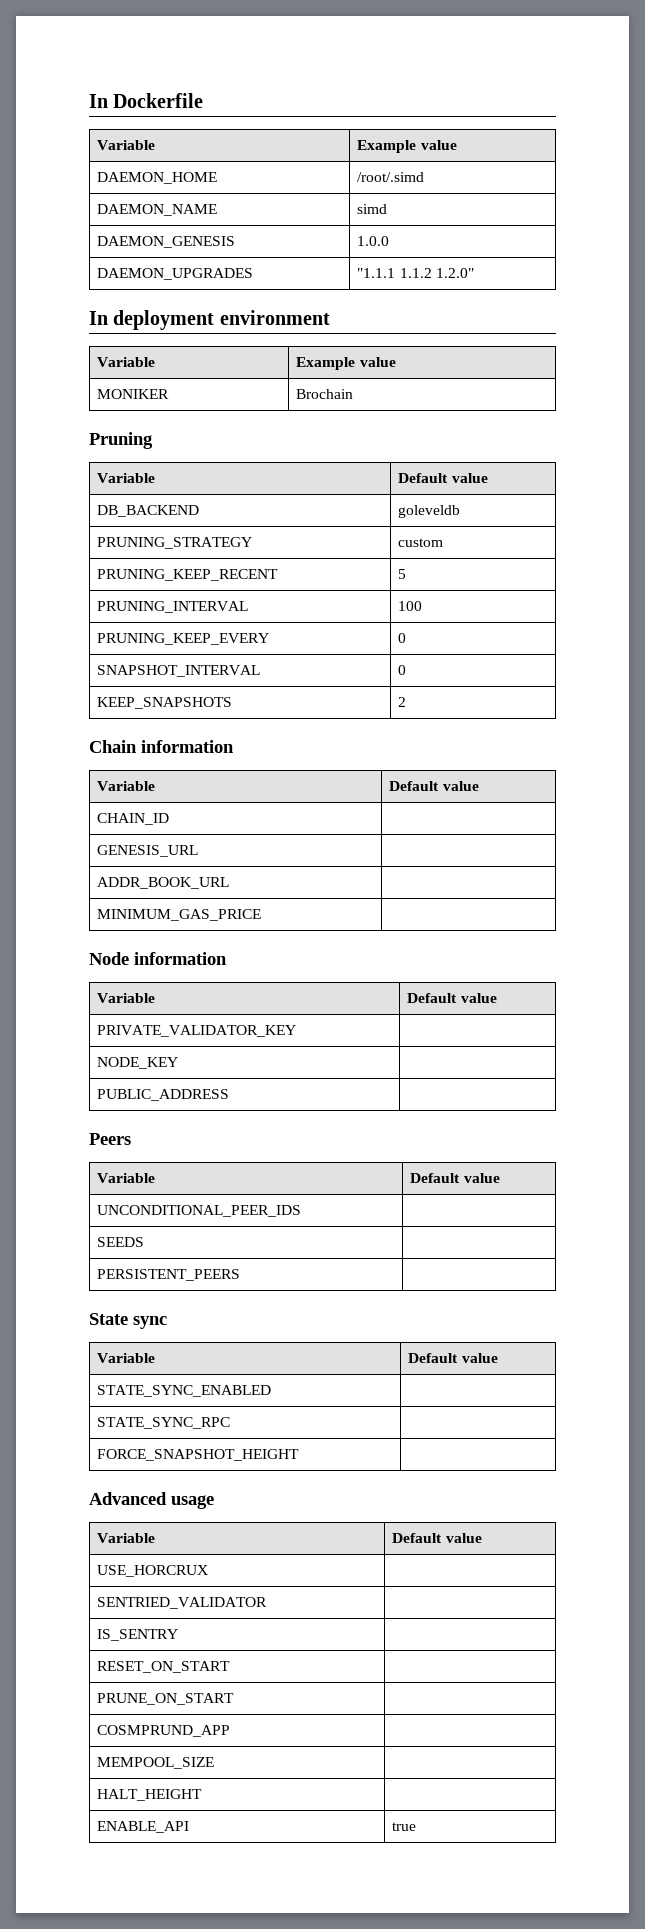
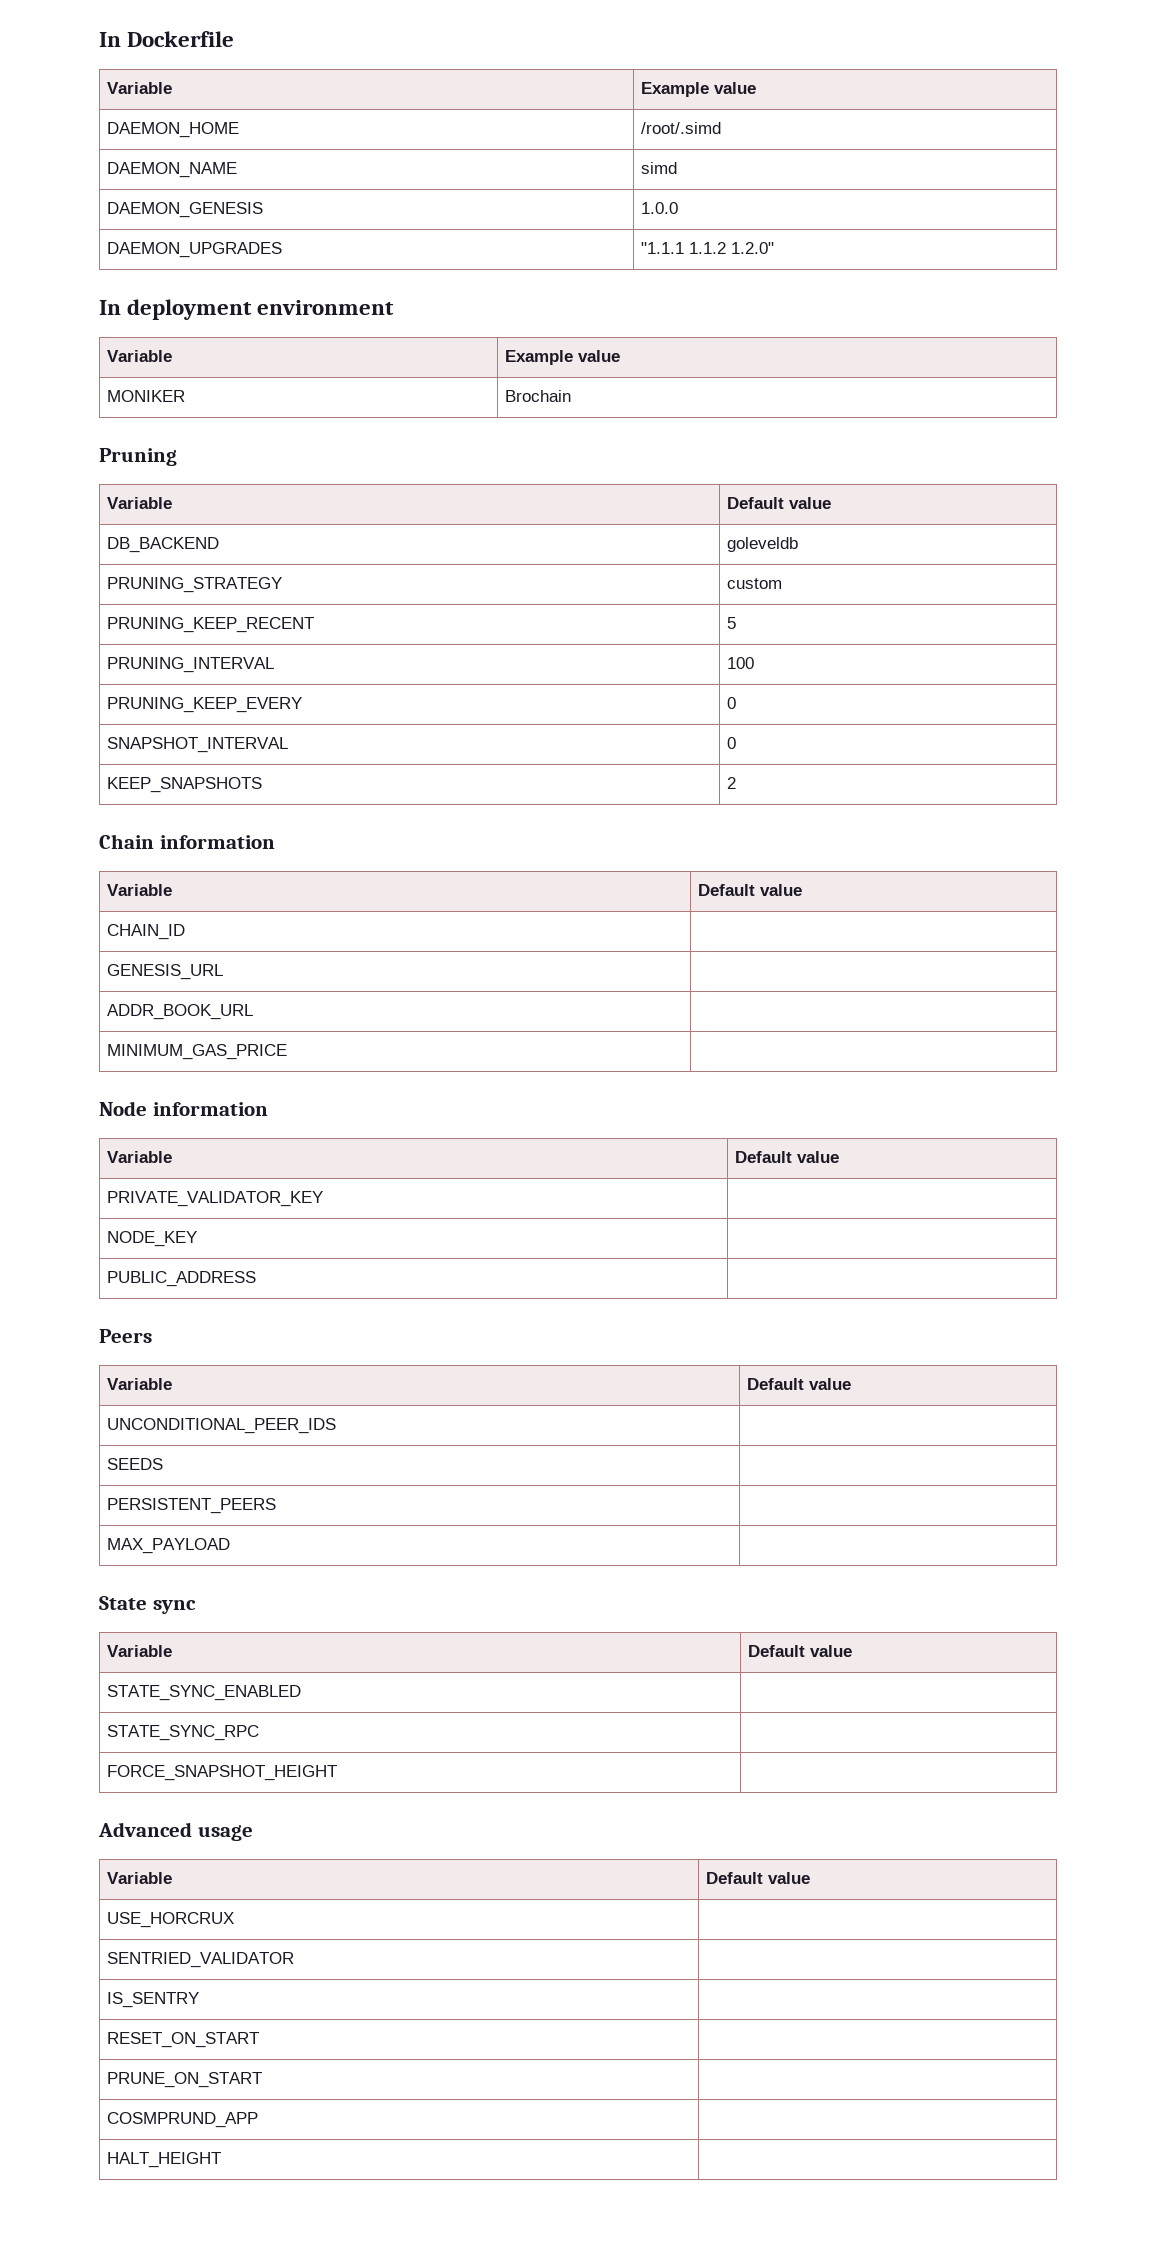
+ MAX_PAYLOAD |
- MEMPOOL_SIZE |
- ENABLE_API | true

